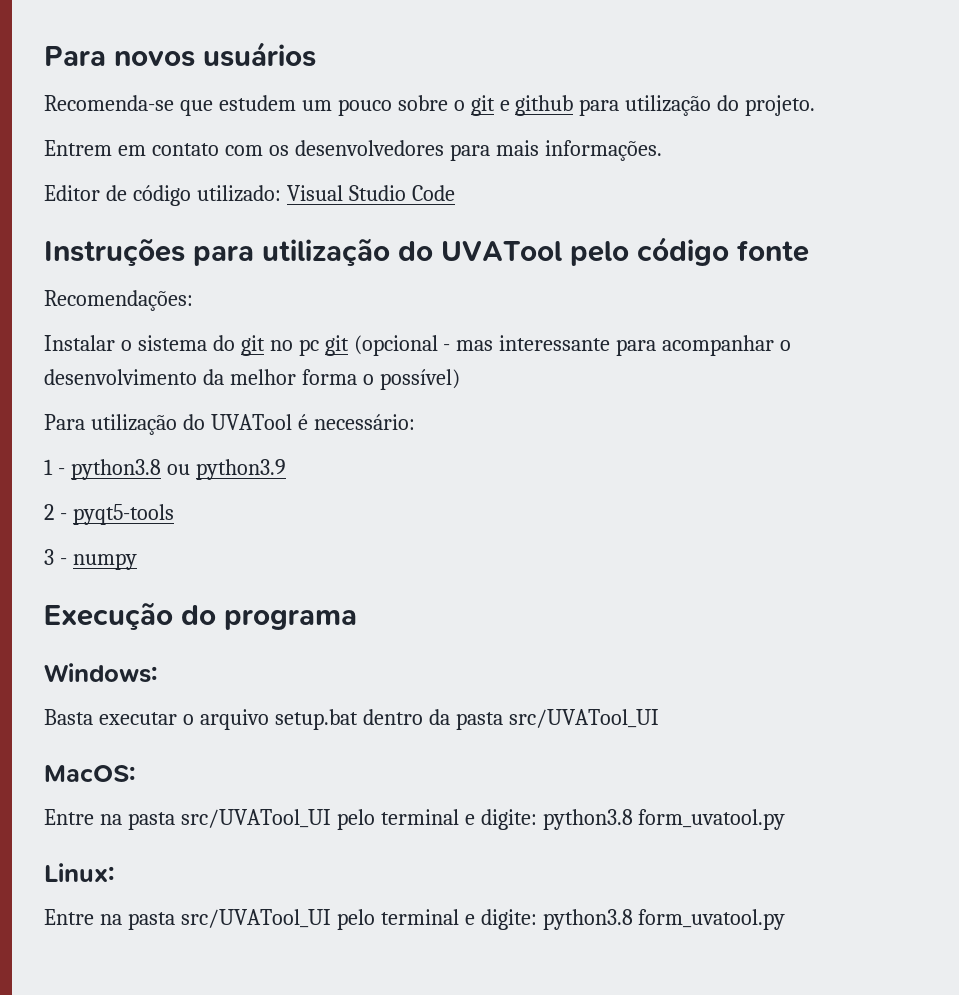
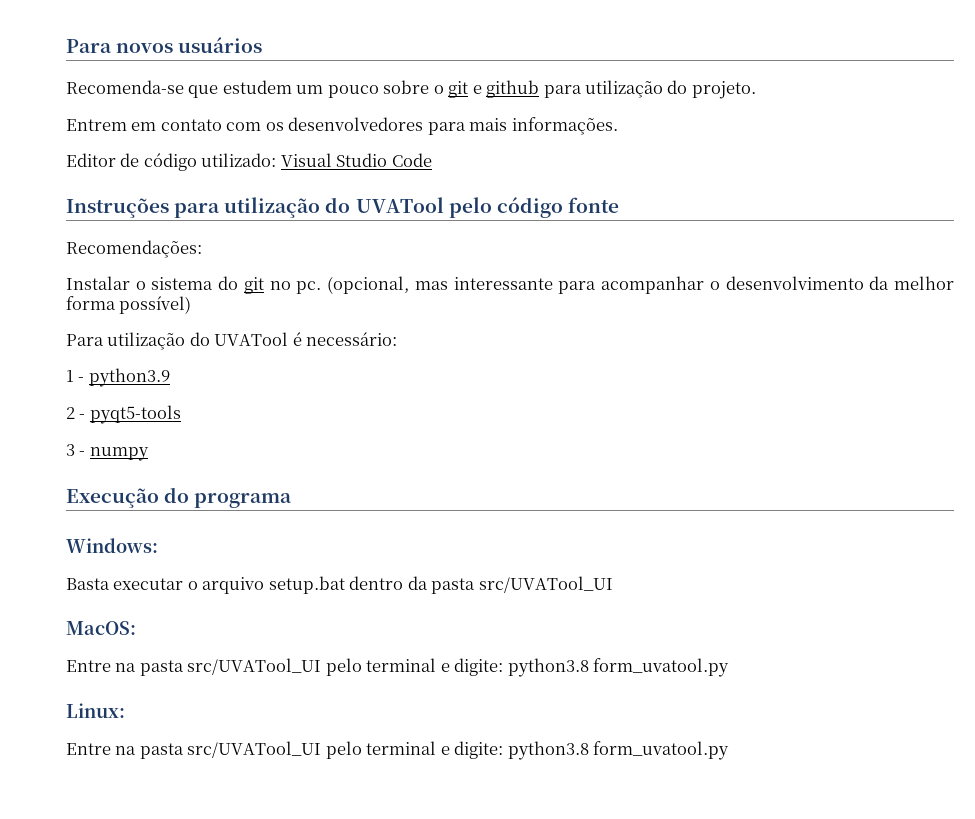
- Instalar o sistema do git no pc git (opcional - mas interessante para acompanhar o desenvolvimento da melhor forma o possível)
+ Instalar o sistema do git no pc. (opcional, mas interessante para acompanhar o desenvolvimento da melhor forma possível)
- 1 - python3.8 ou python3.9
+ 1 - python3.9

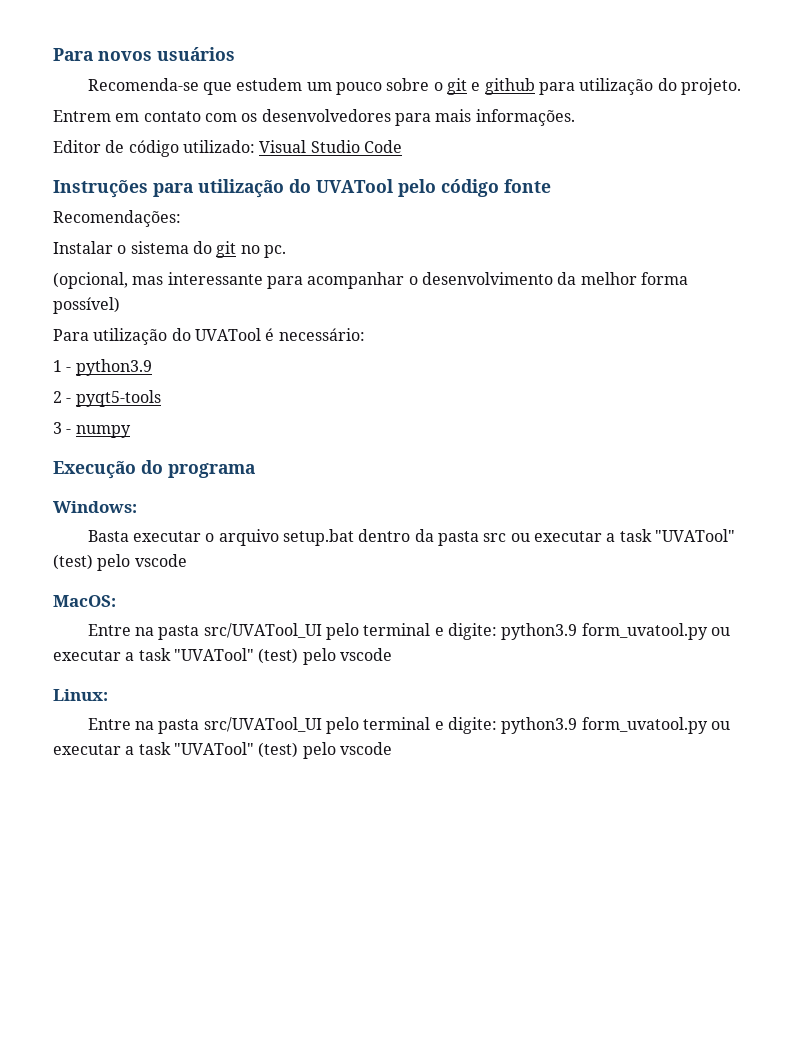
- Instalar o sistema do git no pc. (opcional, mas interessante para acompanhar o desenvolvimento da melhor forma possível)
+ Instalar o sistema do git no pc.
+ (opcional, mas interessante para acompanhar o desenvolvimento da melhor forma possível)
- Basta executar o arquivo setup.bat dentro da pasta src/UVATool_UI
+ Basta executar o arquivo setup.bat dentro da pasta src ou executar a task "UVATool" (test) pelo vscode
  MacOS:
- Entre na pasta src/UVATool_UI pelo terminal e digite: python3.8 form_uvatool.py
+ Entre na pasta src/UVATool_UI pelo terminal e digite: python3.9 form_uvatool.py ou executar a task "UVATool" (test) pelo vscode
  Linux:
- Entre na pasta src/UVATool_UI pelo terminal e digite: python3.8 form_uvatool.py
+ Entre na pasta src/UVATool_UI pelo terminal e digite: python3.9 form_uvatool.py ou executar a task "UVATool" (test) pelo vscode

